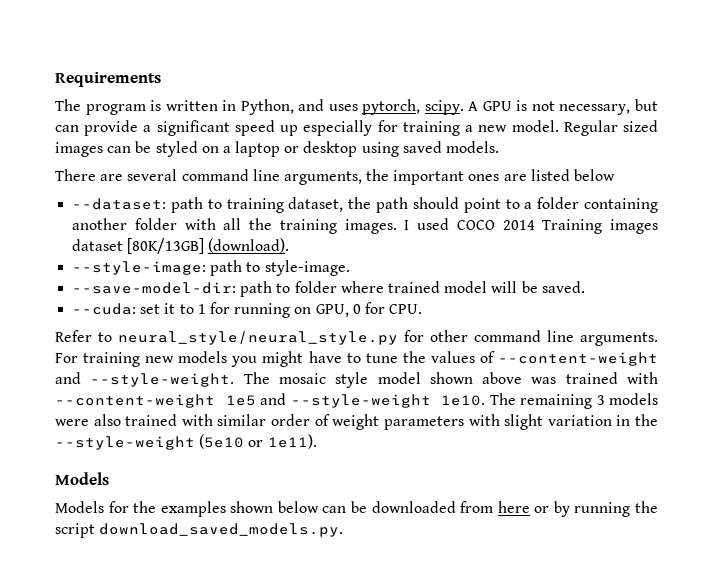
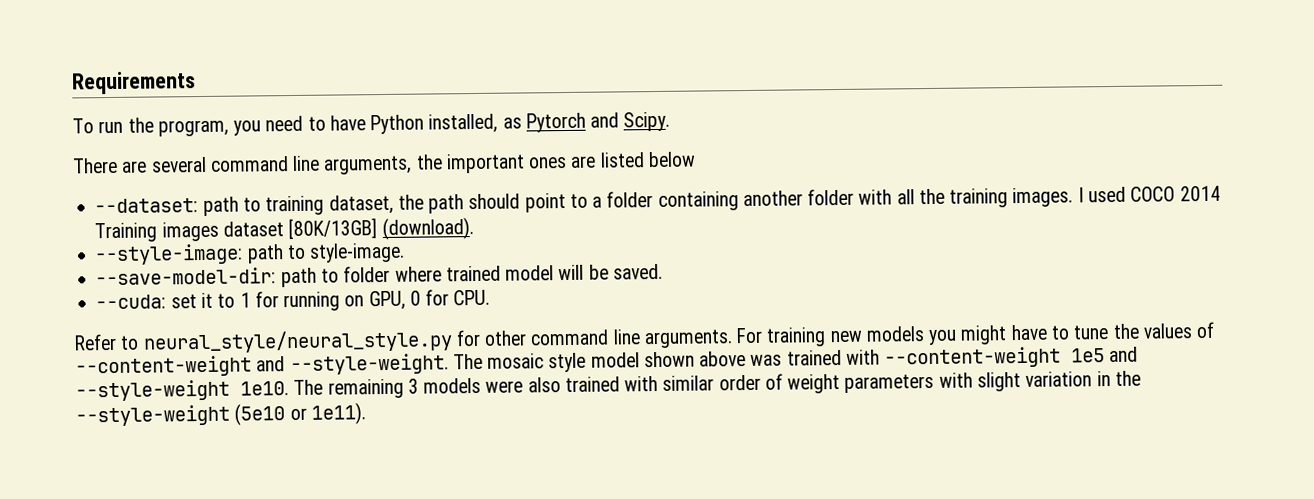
- The program is written in Python, and uses pytorch, scipy. A GPU is not necessary, but can provide a significant speed up especially for training a new model. Regular sized images can be styled on a laptop or desktop using saved models.
+ To run the program, you need to have Python installed, as Pytorch and Scipy.
  The remaining 3 models were also trained with similar order of weight parameters with slight variation in the --style-weight (5e10 or 1e11).
- Models
- Models for the examples shown below can be downloaded from here or by running the script download_saved_models.py.

